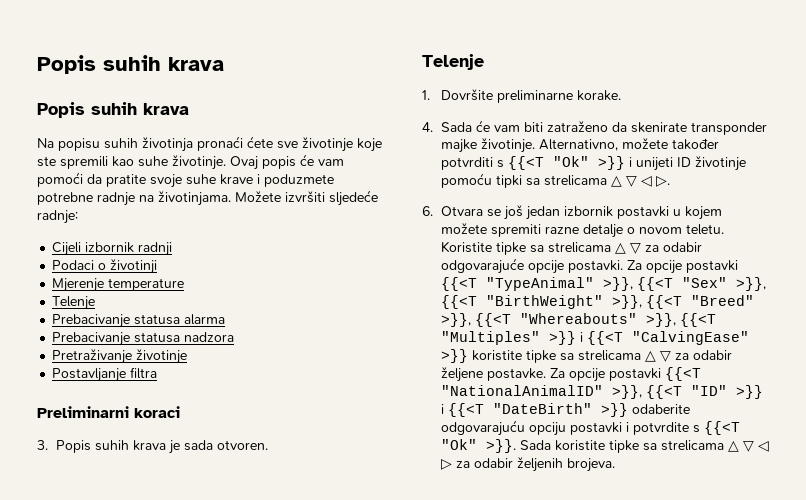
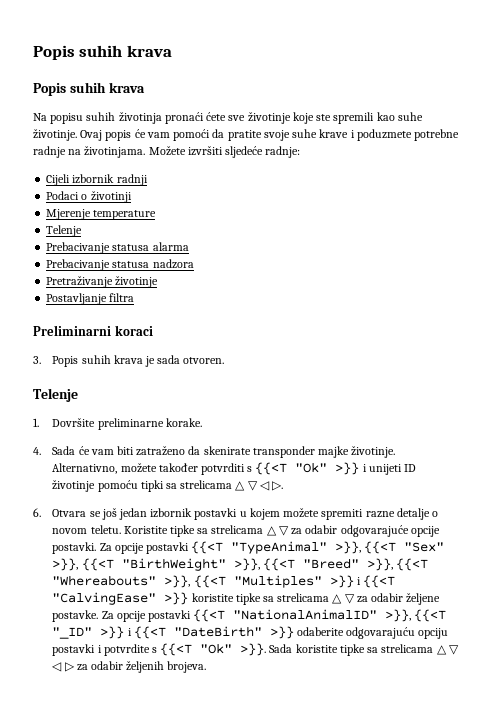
- Za opcije postavki {{<T "NationalAnimalID" >}}, {{<T "ID" >}} i {{<T "DateBirth" >}} odaberite odgovarajuću opciju postavki i potvrdite s {{<T "Ok" >}}.
+ Za opcije postavki {{<T "NationalAnimalID" >}}, {{<T "_ID" >}} i {{<T "DateBirth" >}} odaberite odgovarajuću opciju postavki i potvrdite s {{<T "Ok" >}}.

